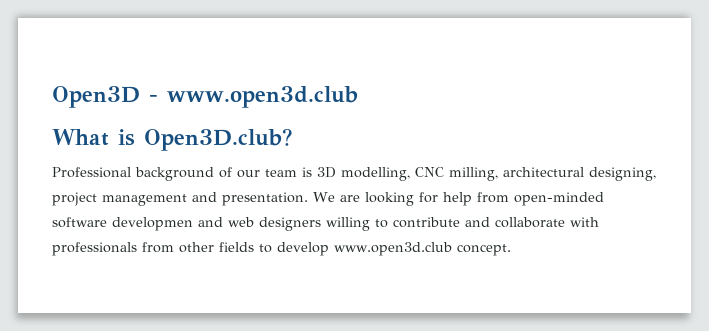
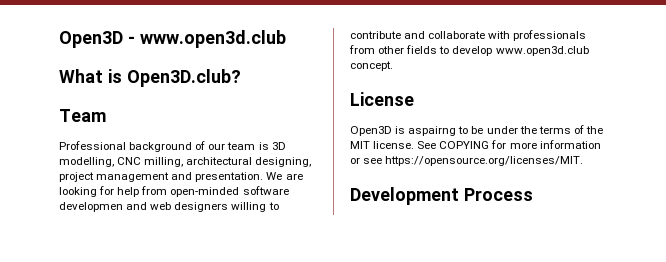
+ Team
+ License
+ Open3D is aspairng to be under the terms of the MIT license. See COPYING for more information or see https://opensource.org/licenses/MIT.
+ Development Process

